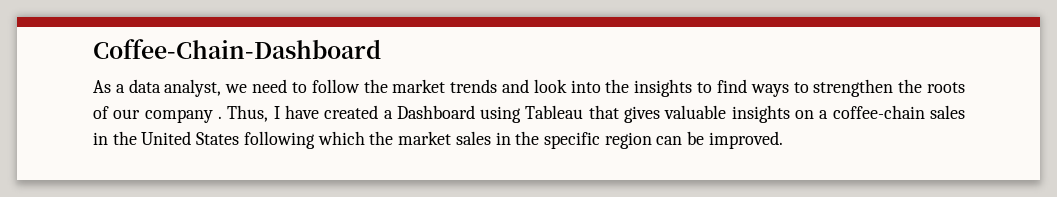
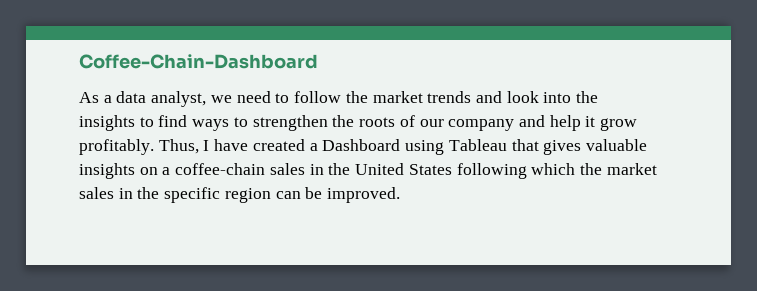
- As a data analyst, we need to follow the market trends and look into the insights to find ways to strengthen the roots of our company .
+ As a data analyst, we need to follow the market trends and look into the insights to find ways to strengthen the roots of our company and help it grow profitably.

